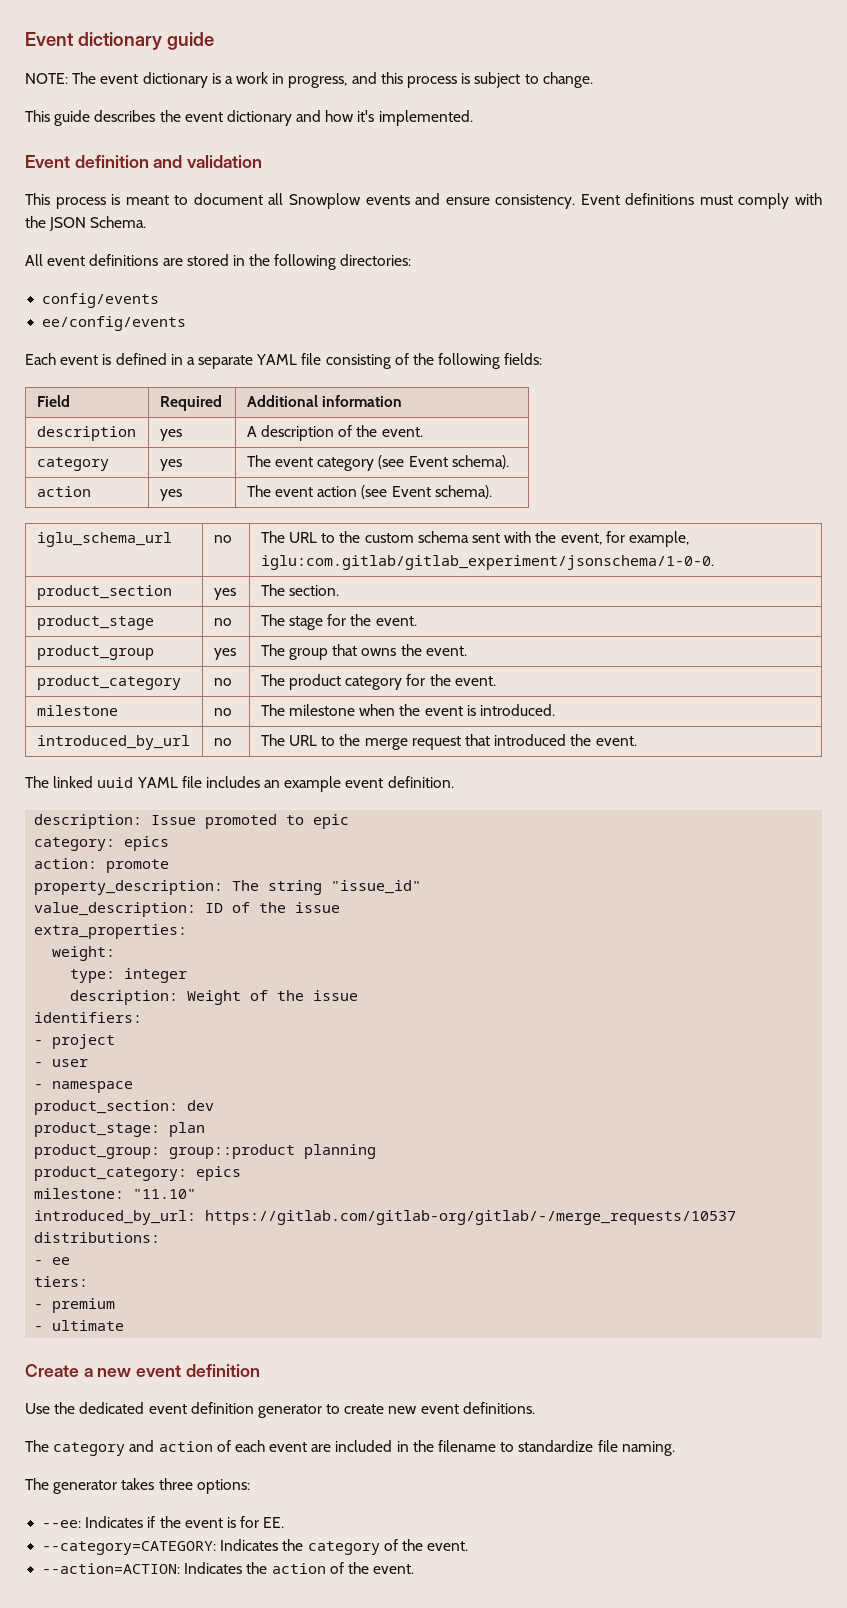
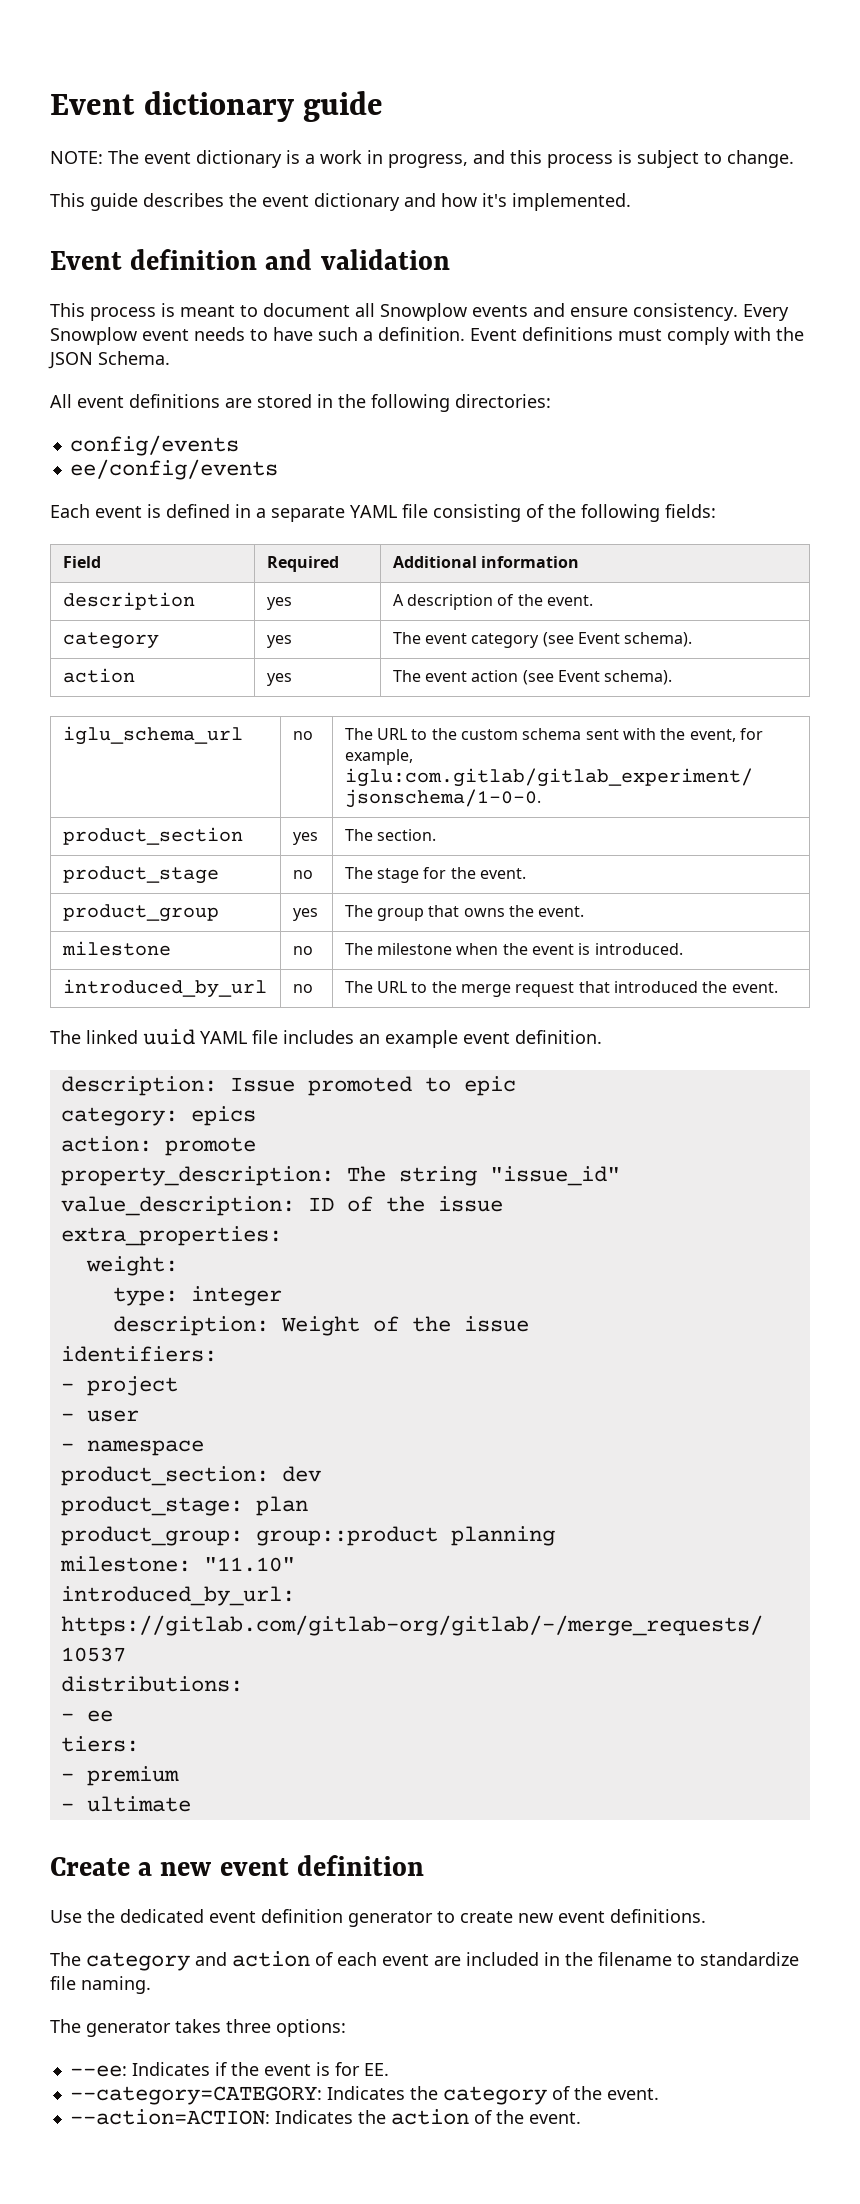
+ Every Snowplow event needs to have such a definition.
- product_category | no | The product category for the event.
- product_category: epics

